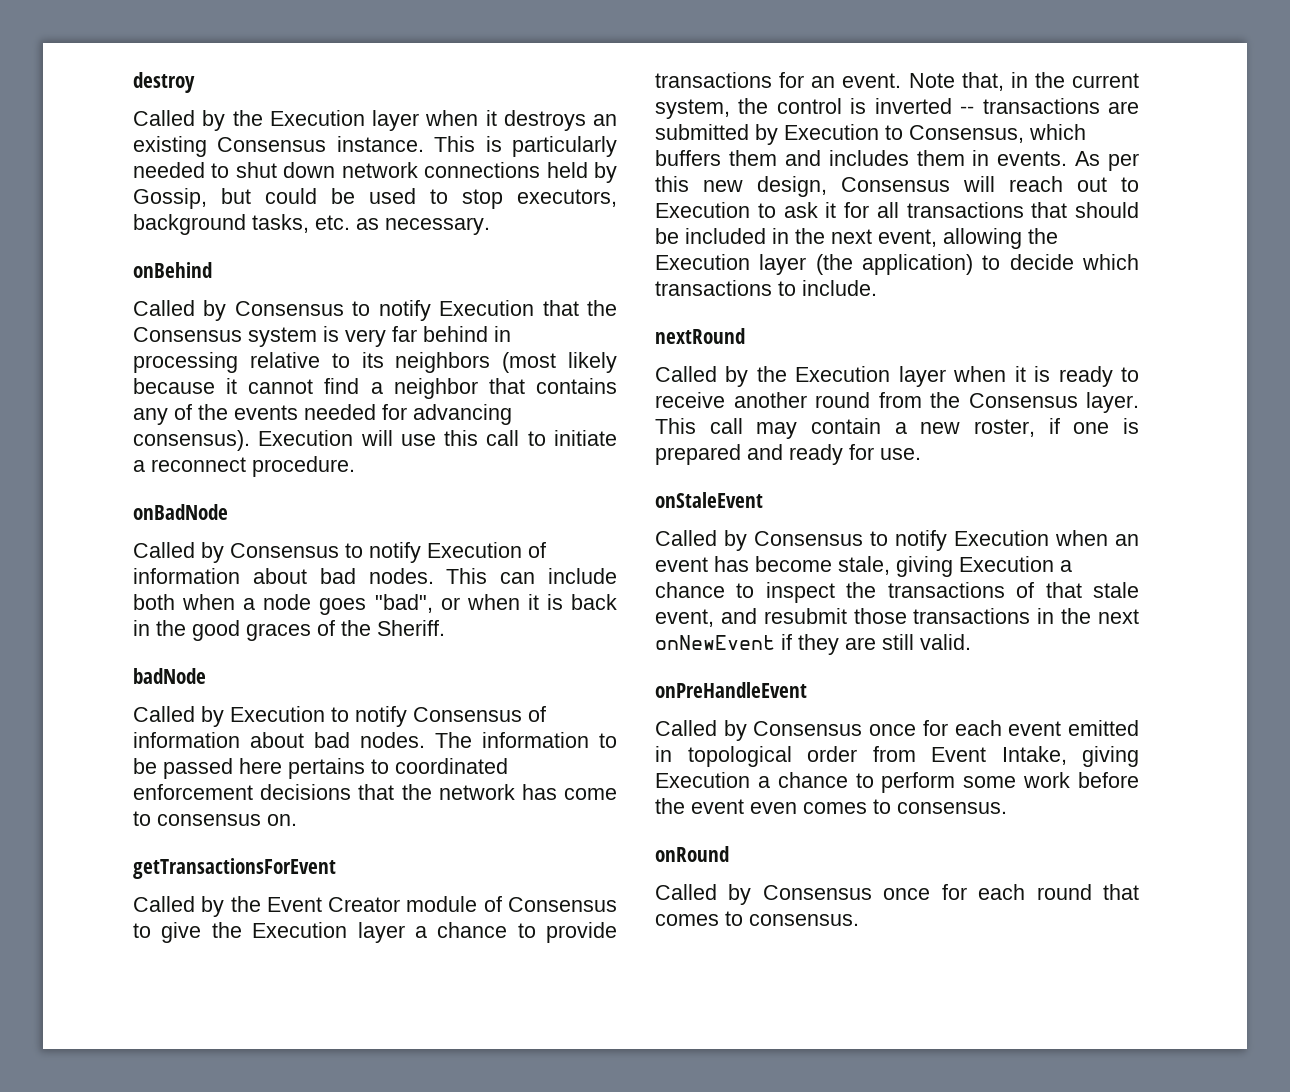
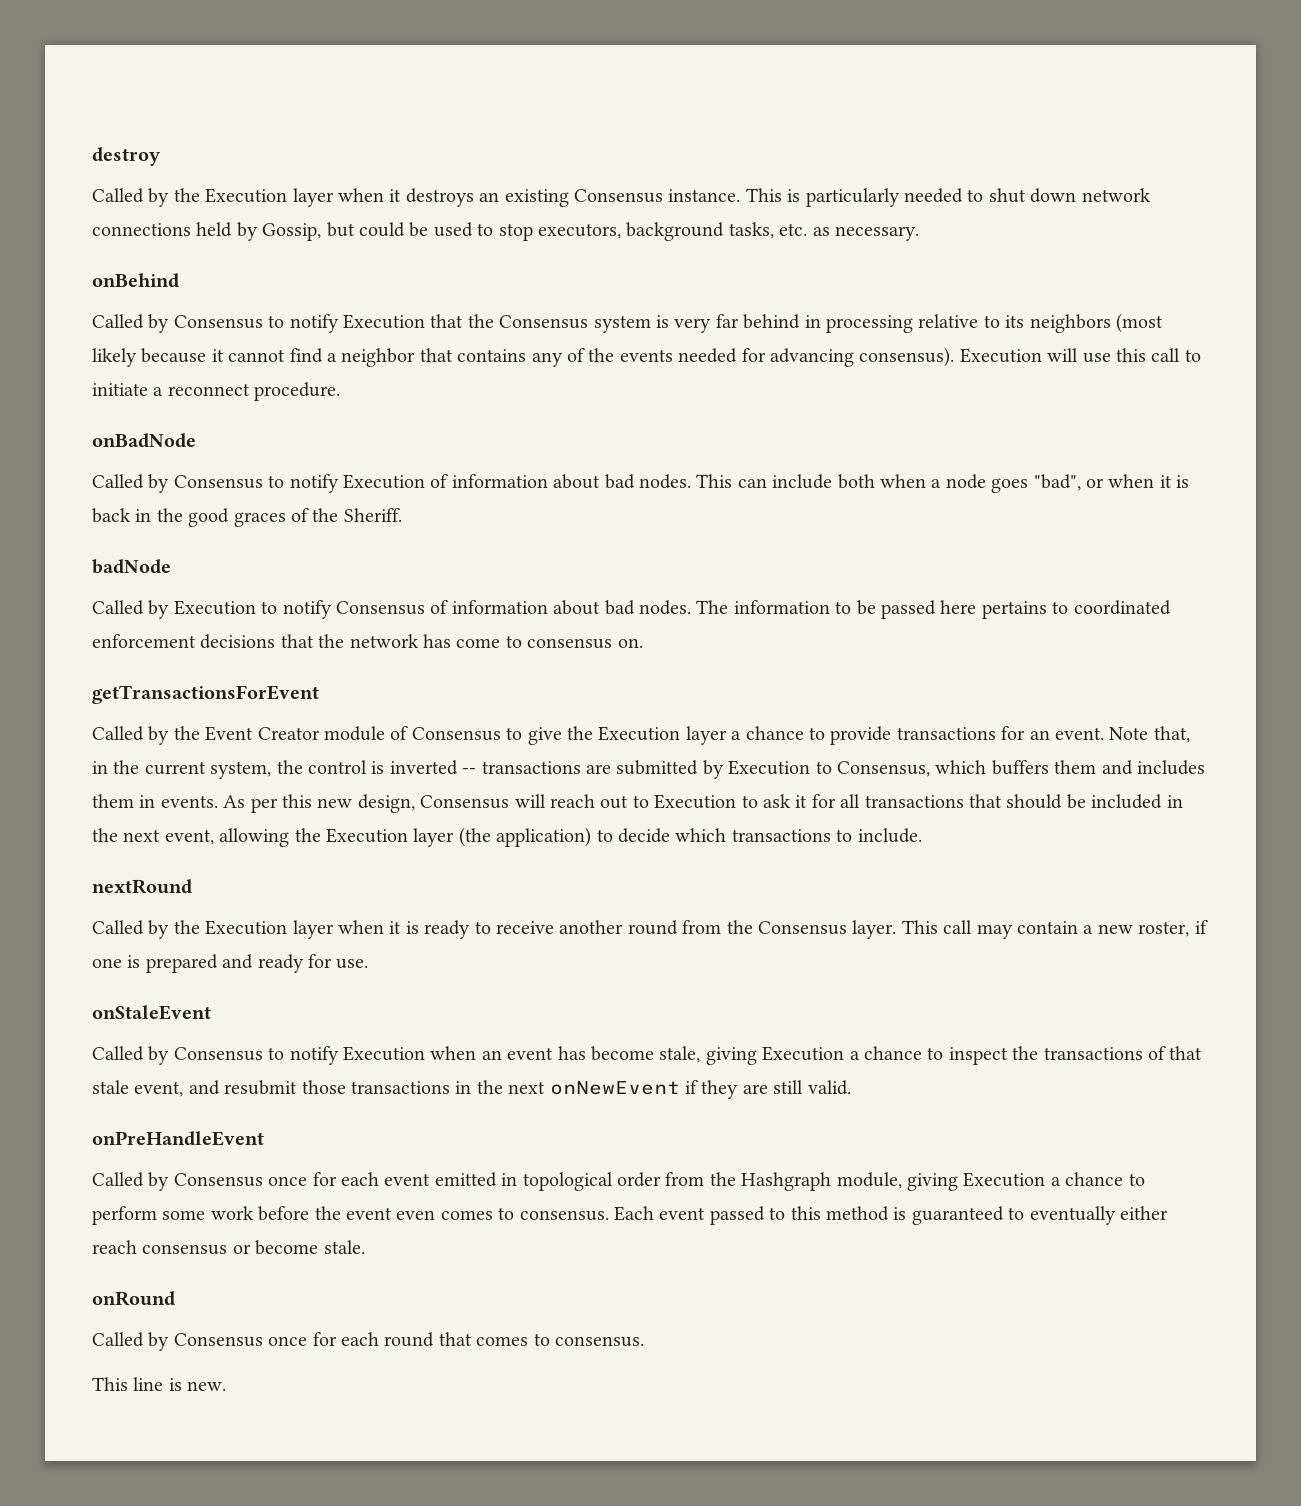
- Called by Consensus once for each event emitted in topological order from Event Intake, giving Execution a chance to perform some work before the event even comes to consensus.
+ Called by Consensus once for each event emitted in topological order from the Hashgraph module, giving Execution a chance to perform some work before the event even comes to consensus. Each event passed to this method is guaranteed to eventually either reach consensus or become stale.
+ This line is new.

